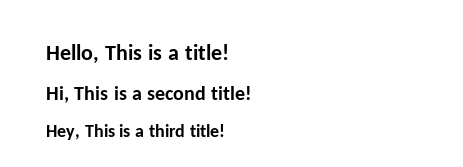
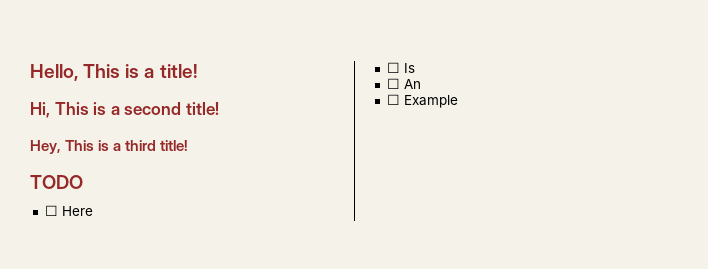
+ TODO
+ ☐ Here
+ ☐ Is
+ ☐ An
+ ☐ Example

